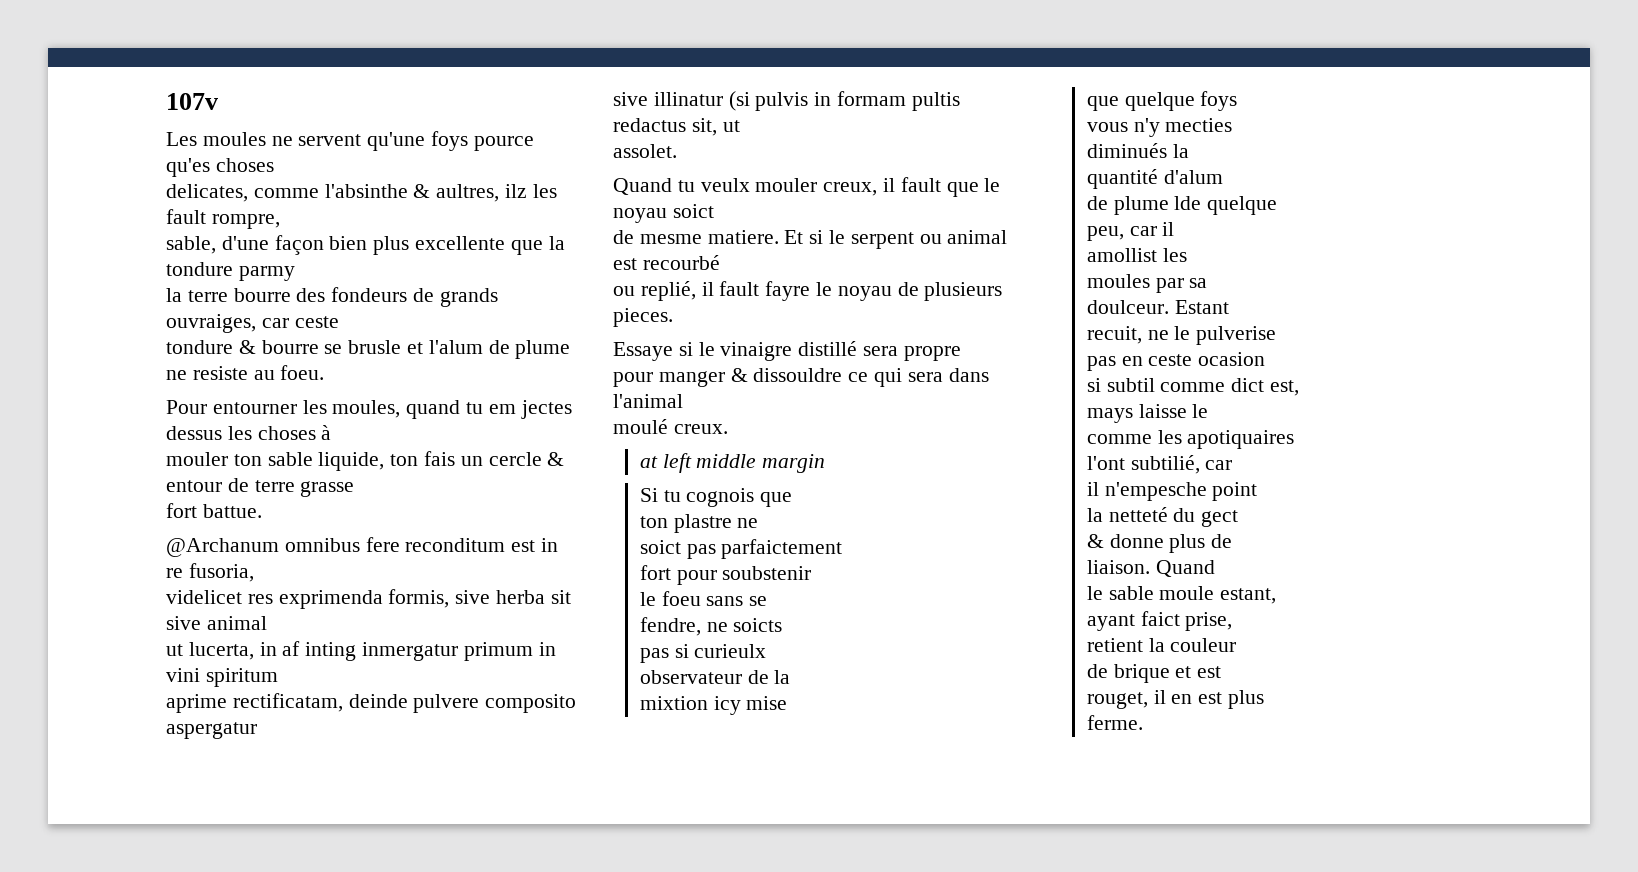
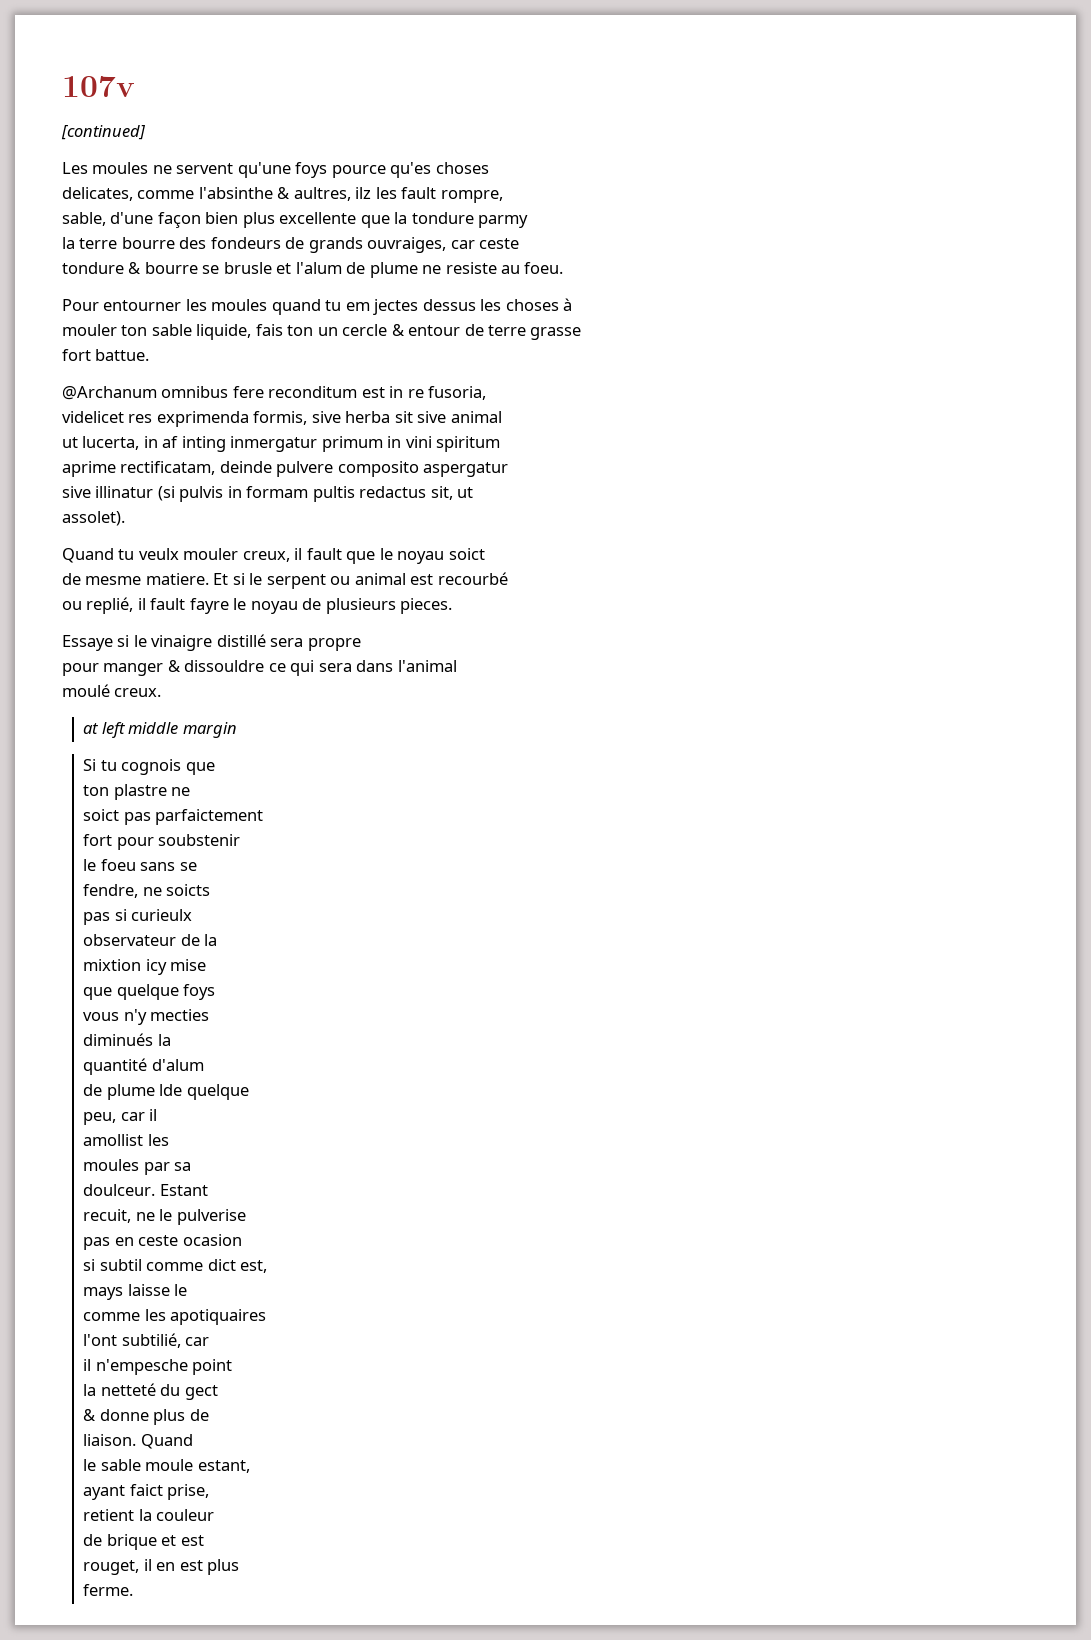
+ [continued]
- Pour entourner les moules, quand tu em jectes dessus les choses à
+ Pour entourner les moules quand tu em jectes dessus les choses à
- mouler ton sable liquide, ton fais un cercle & entour de terre grasse
+ mouler ton sable liquide, fais ton un cercle & entour de terre grasse
- assolet.
+ assolet).

